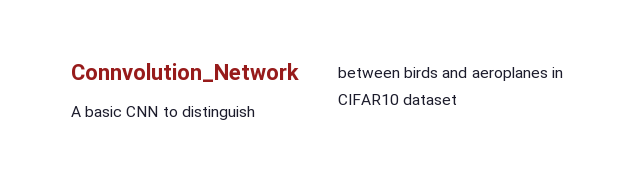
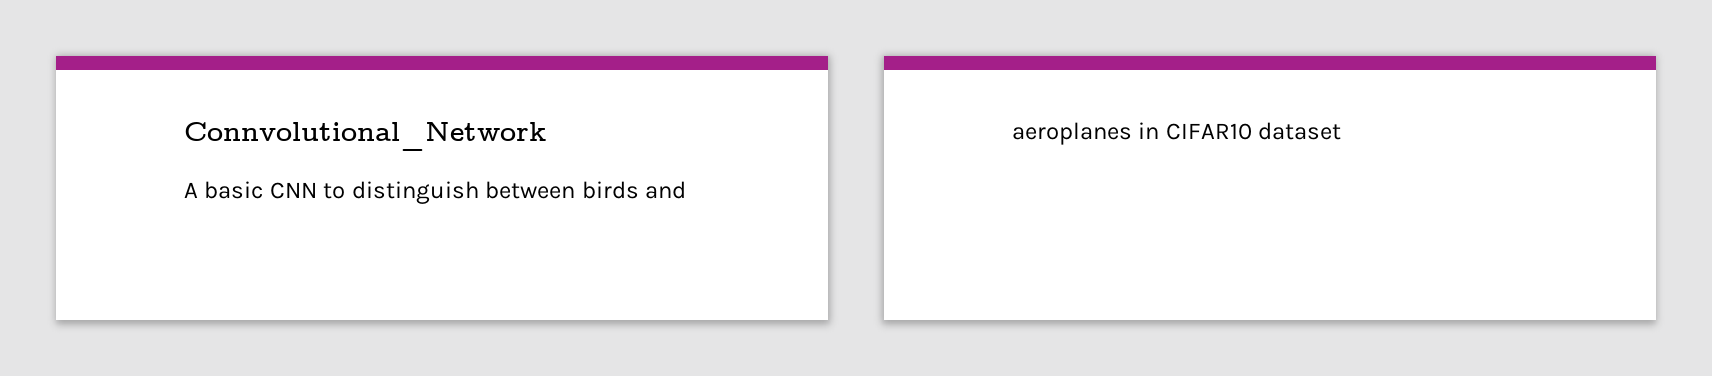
- Connvolution_Network
+ Connvolutional_Network

